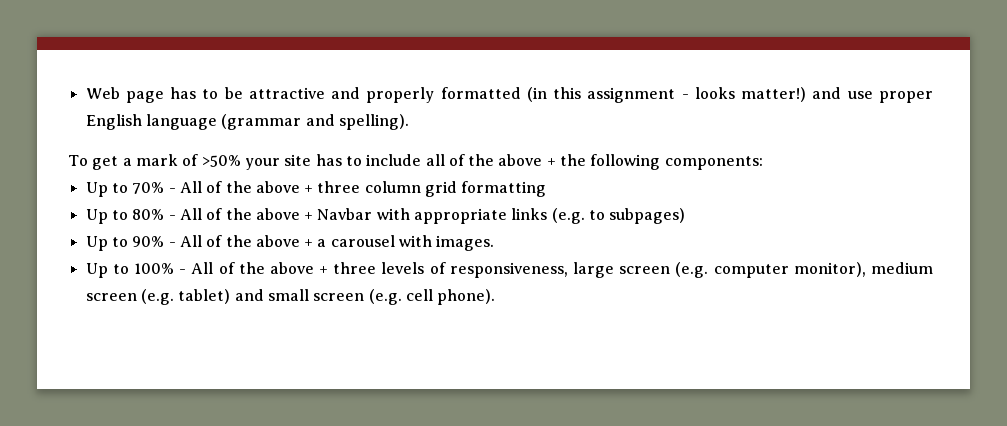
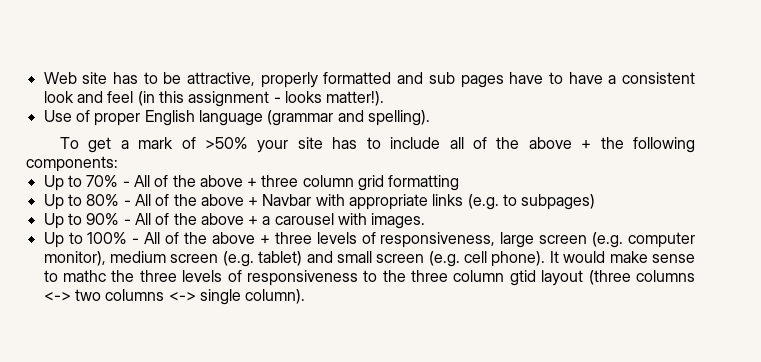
- Web page has to be attractive and properly formatted (in this assignment - looks matter!) and use proper English language (grammar and spelling).
+ Web site has to be attractive, properly formatted and sub pages have to have a consistent look and feel (in this assignment - looks matter!).
+ Use of proper English language (grammar and spelling).
+ It would make sense to mathc the three levels of responsiveness to the three column gtid layout (three columns <-> two columns <-> single column).

